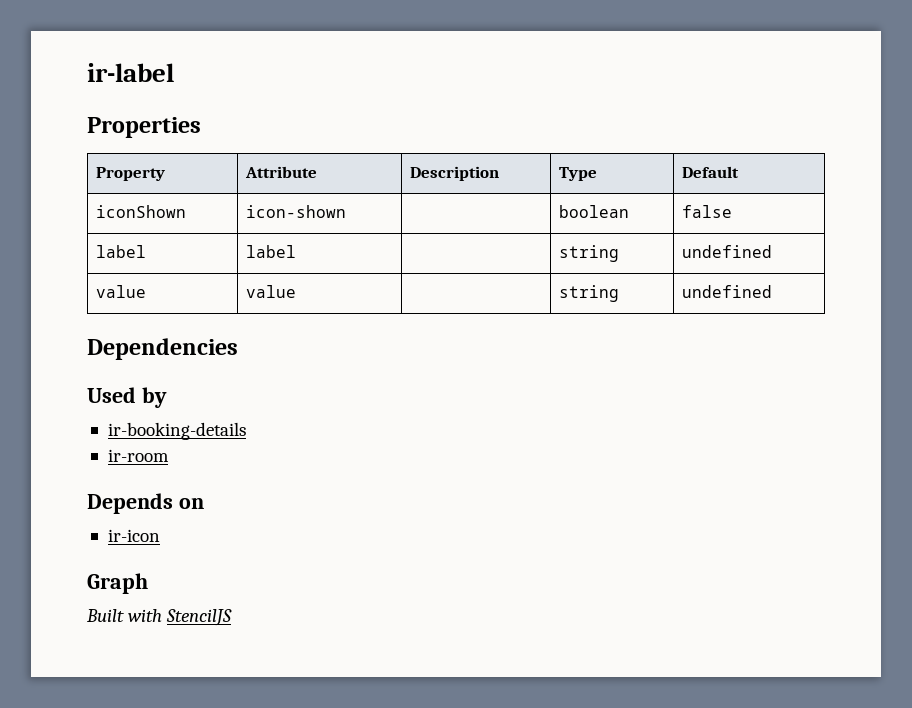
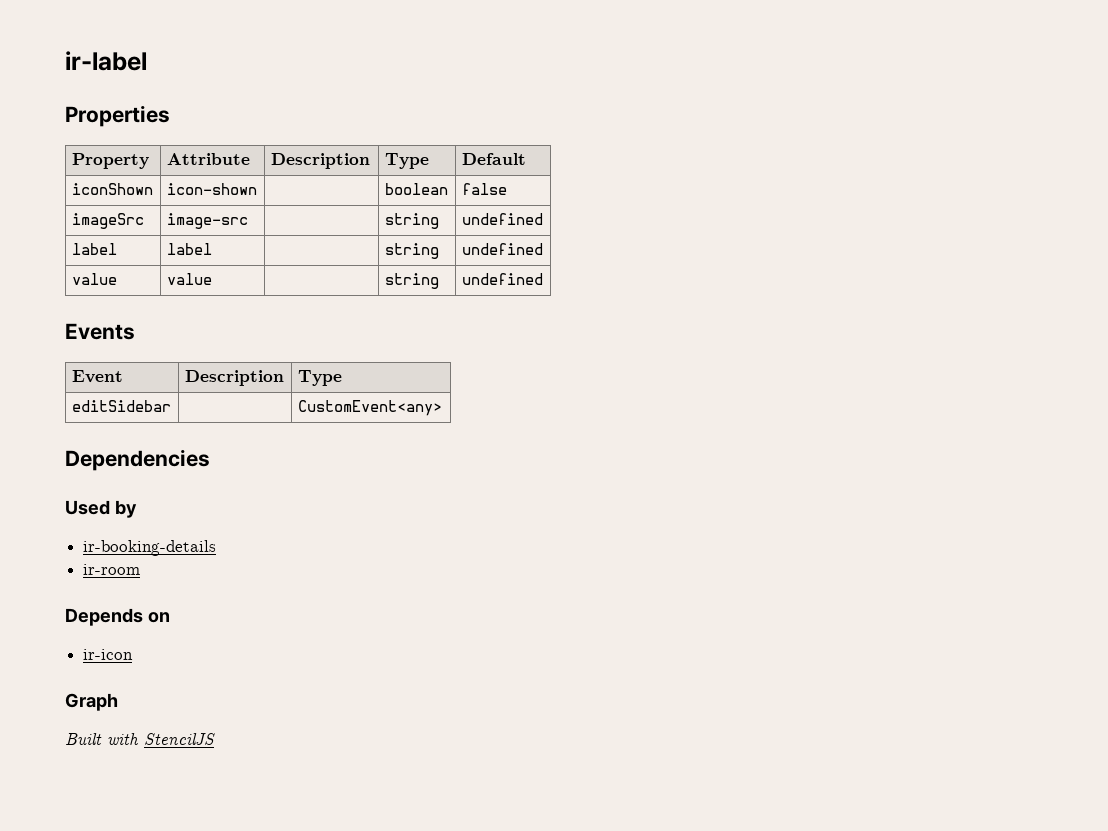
+ imageSrc | image-src | | string | undefined
+ Events
+ Event | Description | Type
+ editSidebar | | CustomEvent<any>

